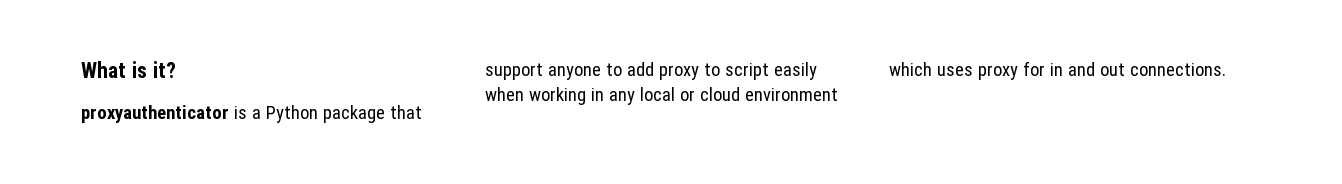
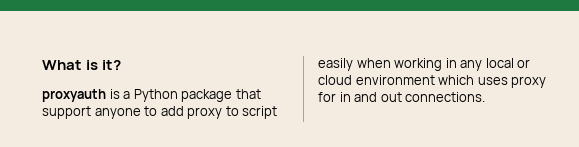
- proxyauthenticator is a Python package that support anyone to add proxy to script easily when working in any local or cloud environment which uses proxy for in and out connections.
+ proxyauth is a Python package that support anyone to add proxy to script easily when working in any local or cloud environment which uses proxy for in and out connections.

